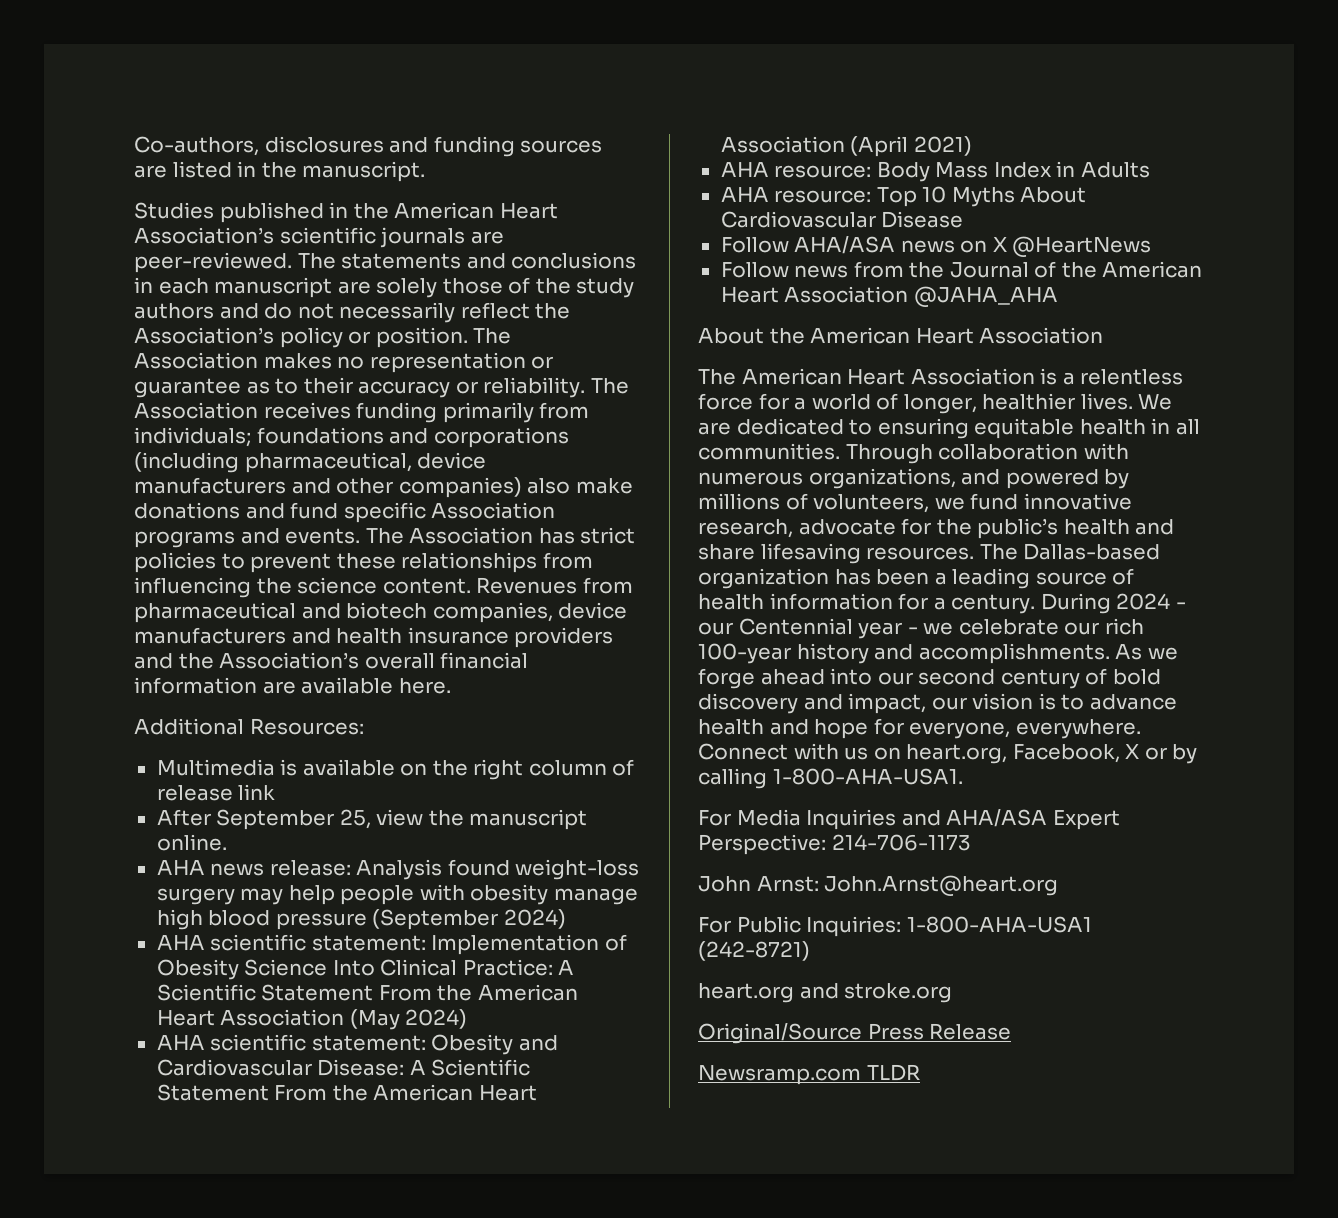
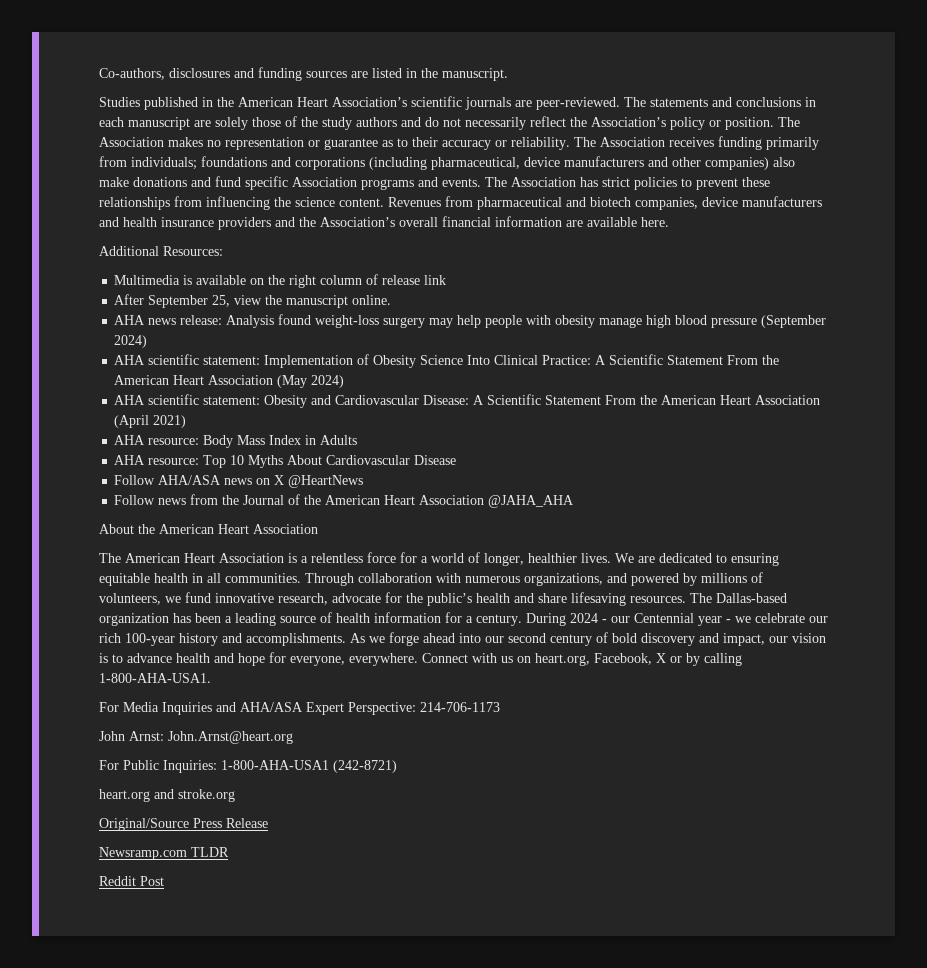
+ Reddit Post

